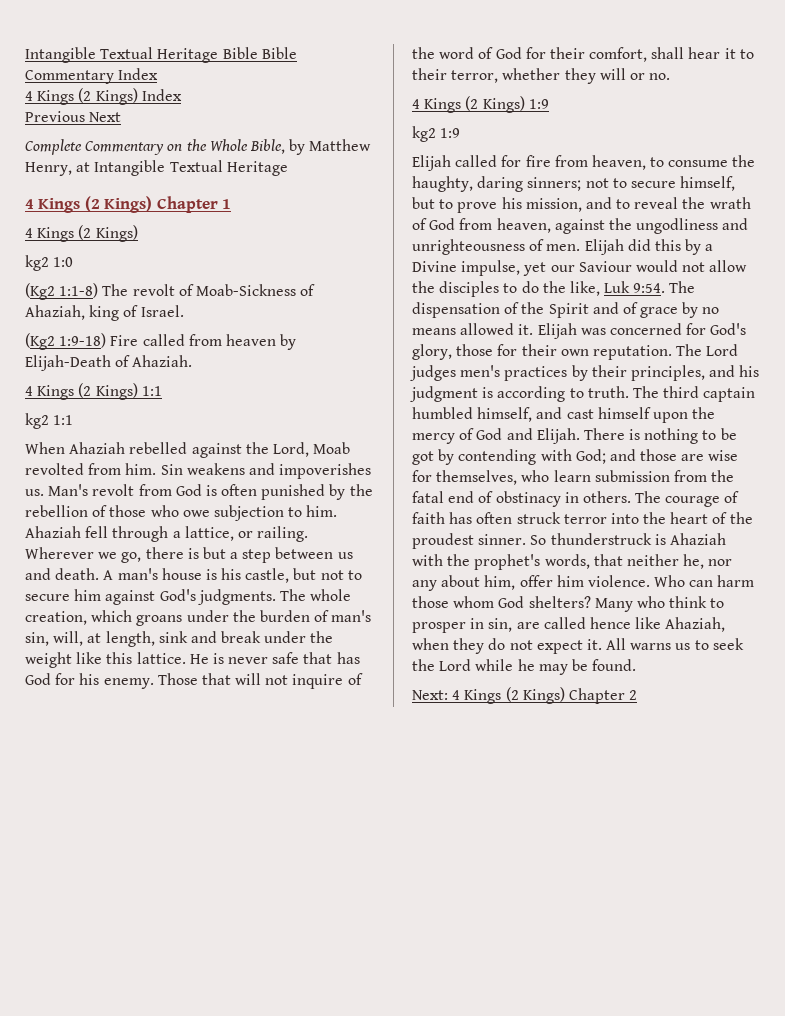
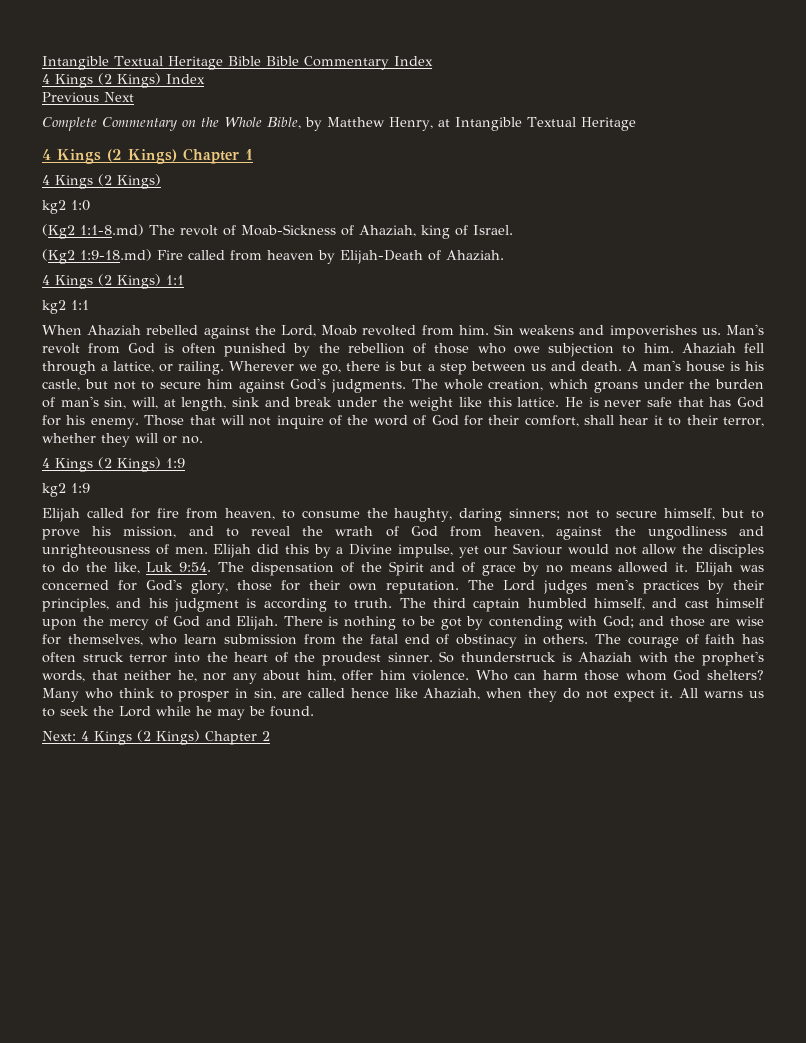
- (Kg2 1:1-8) The revolt of Moab-Sickness of Ahaziah, king of Israel.
+ (Kg2 1:1-8.md) The revolt of Moab-Sickness of Ahaziah, king of Israel.
- (Kg2 1:9-18) Fire called from heaven by Elijah-Death of Ahaziah.
+ (Kg2 1:9-18.md) Fire called from heaven by Elijah-Death of Ahaziah.

